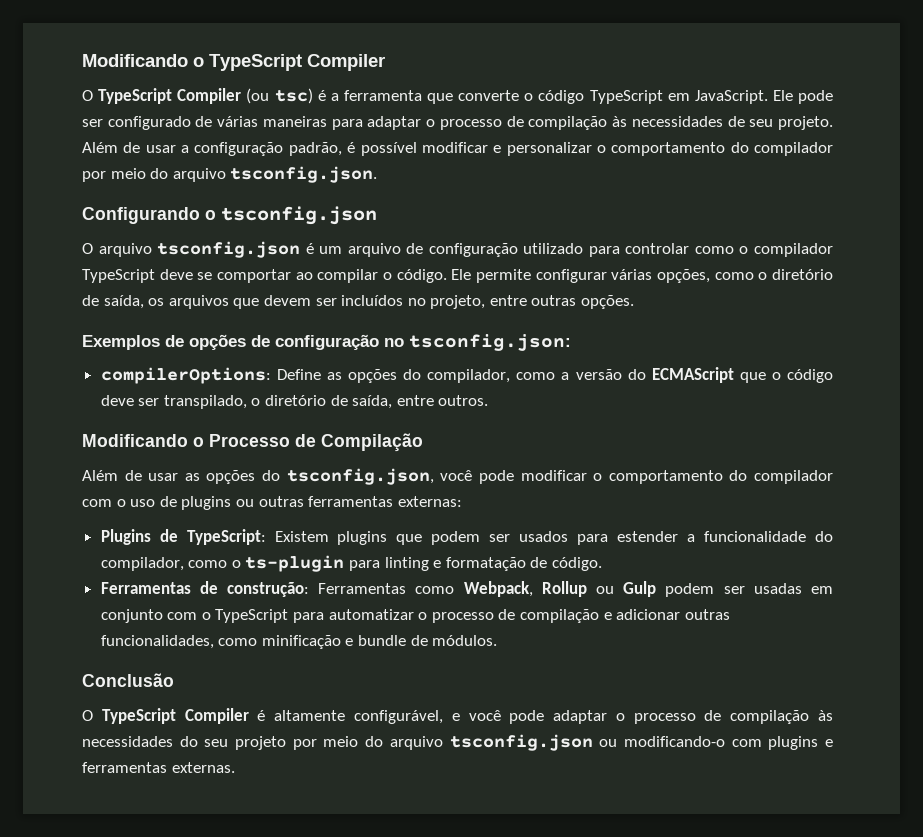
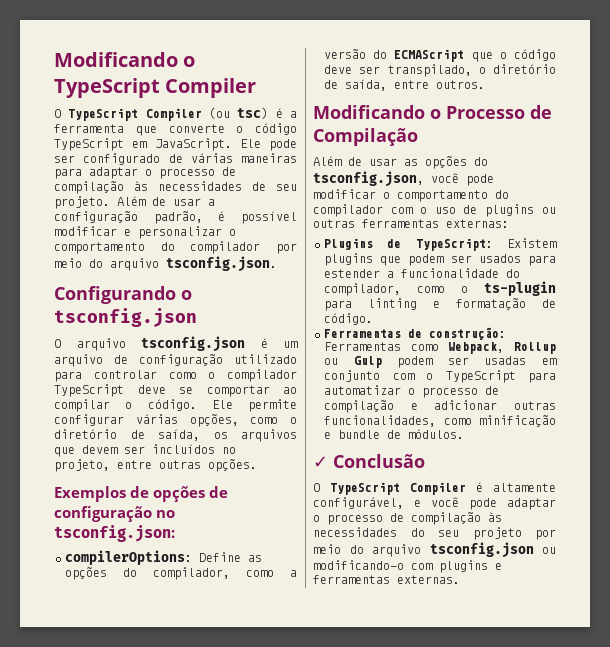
- Conclusão
+ ✓ Conclusão

